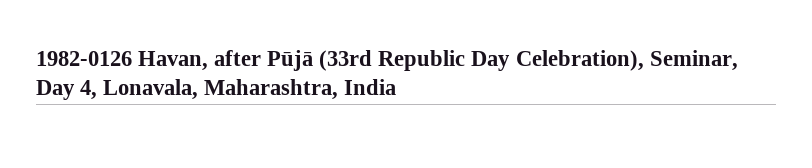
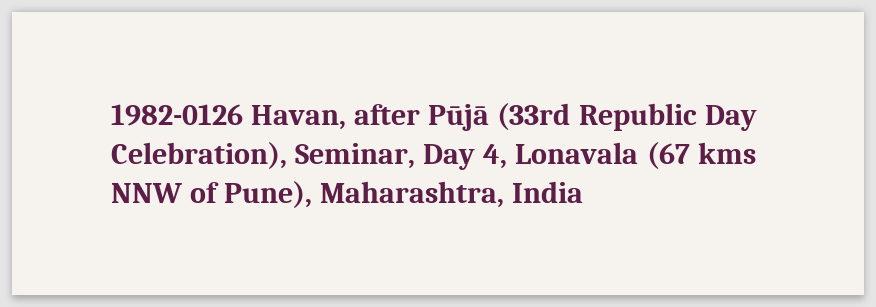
- 1982-0126 Havan, after Pūjā (33rd Republic Day Celebration), Seminar, Day 4, Lonavala, Maharashtra, India
+ 1982-0126 Havan, after Pūjā (33rd Republic Day Celebration), Seminar, Day 4, Lonavala (67 kms NNW of Pune), Maharashtra, India

